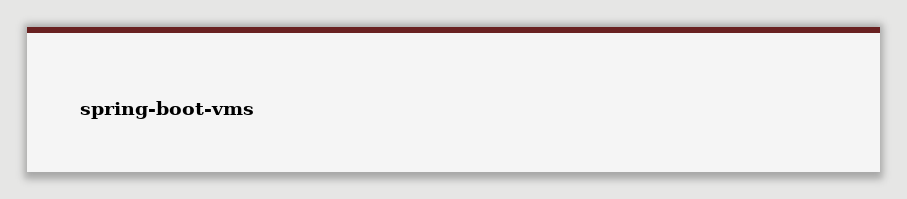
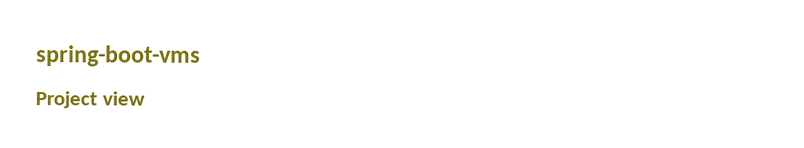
+ Project view

